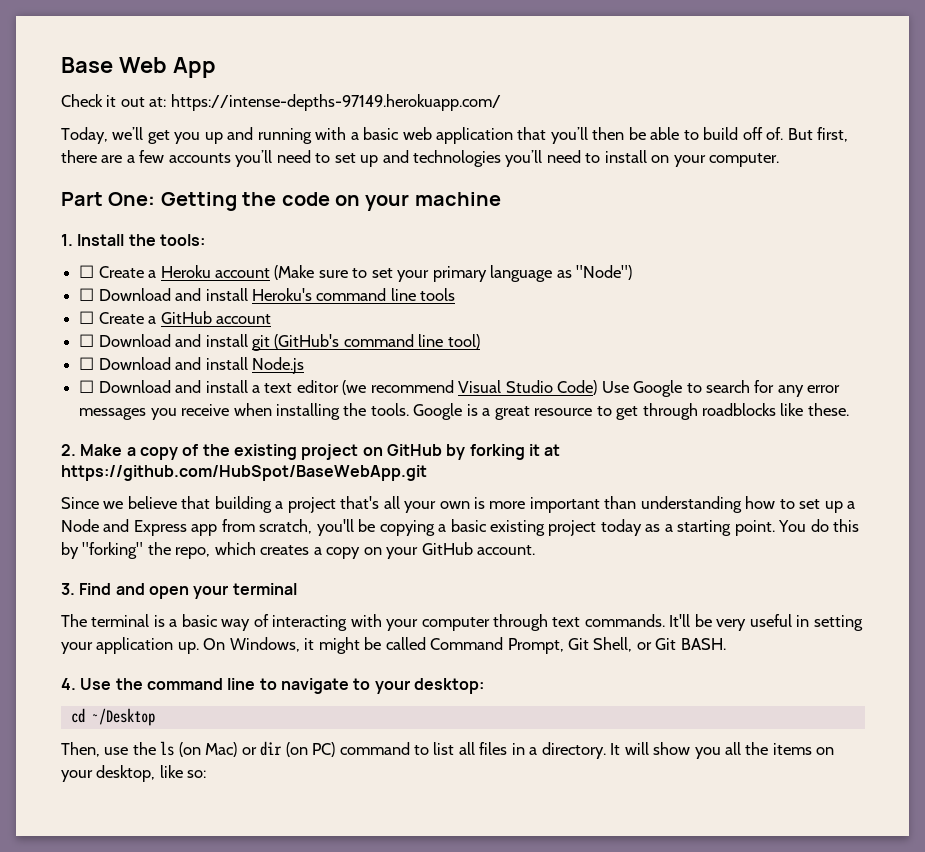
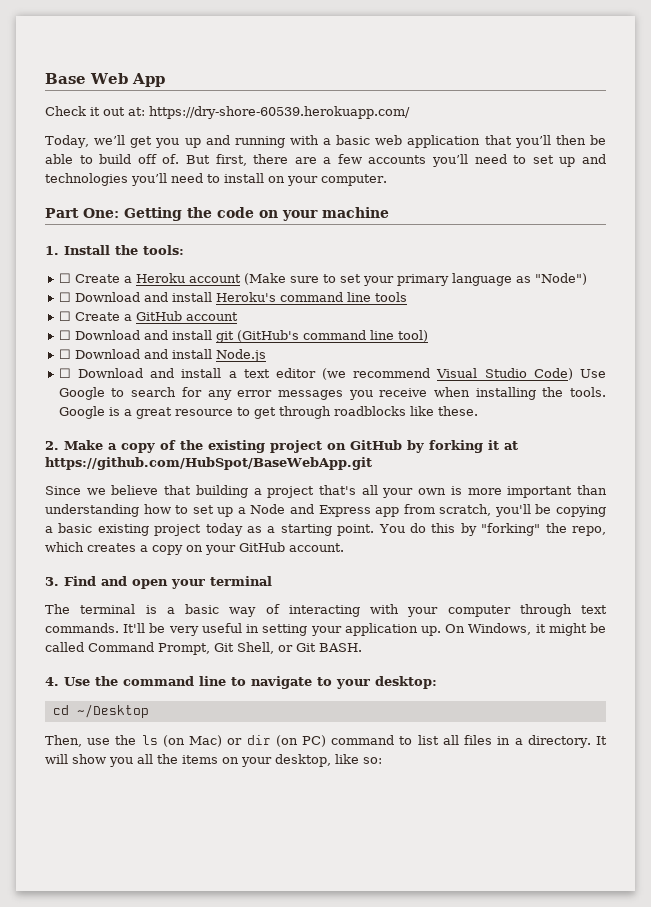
- Check it out at: https://intense-depths-97149.herokuapp.com/
+ Check it out at: https://dry-shore-60539.herokuapp.com/

